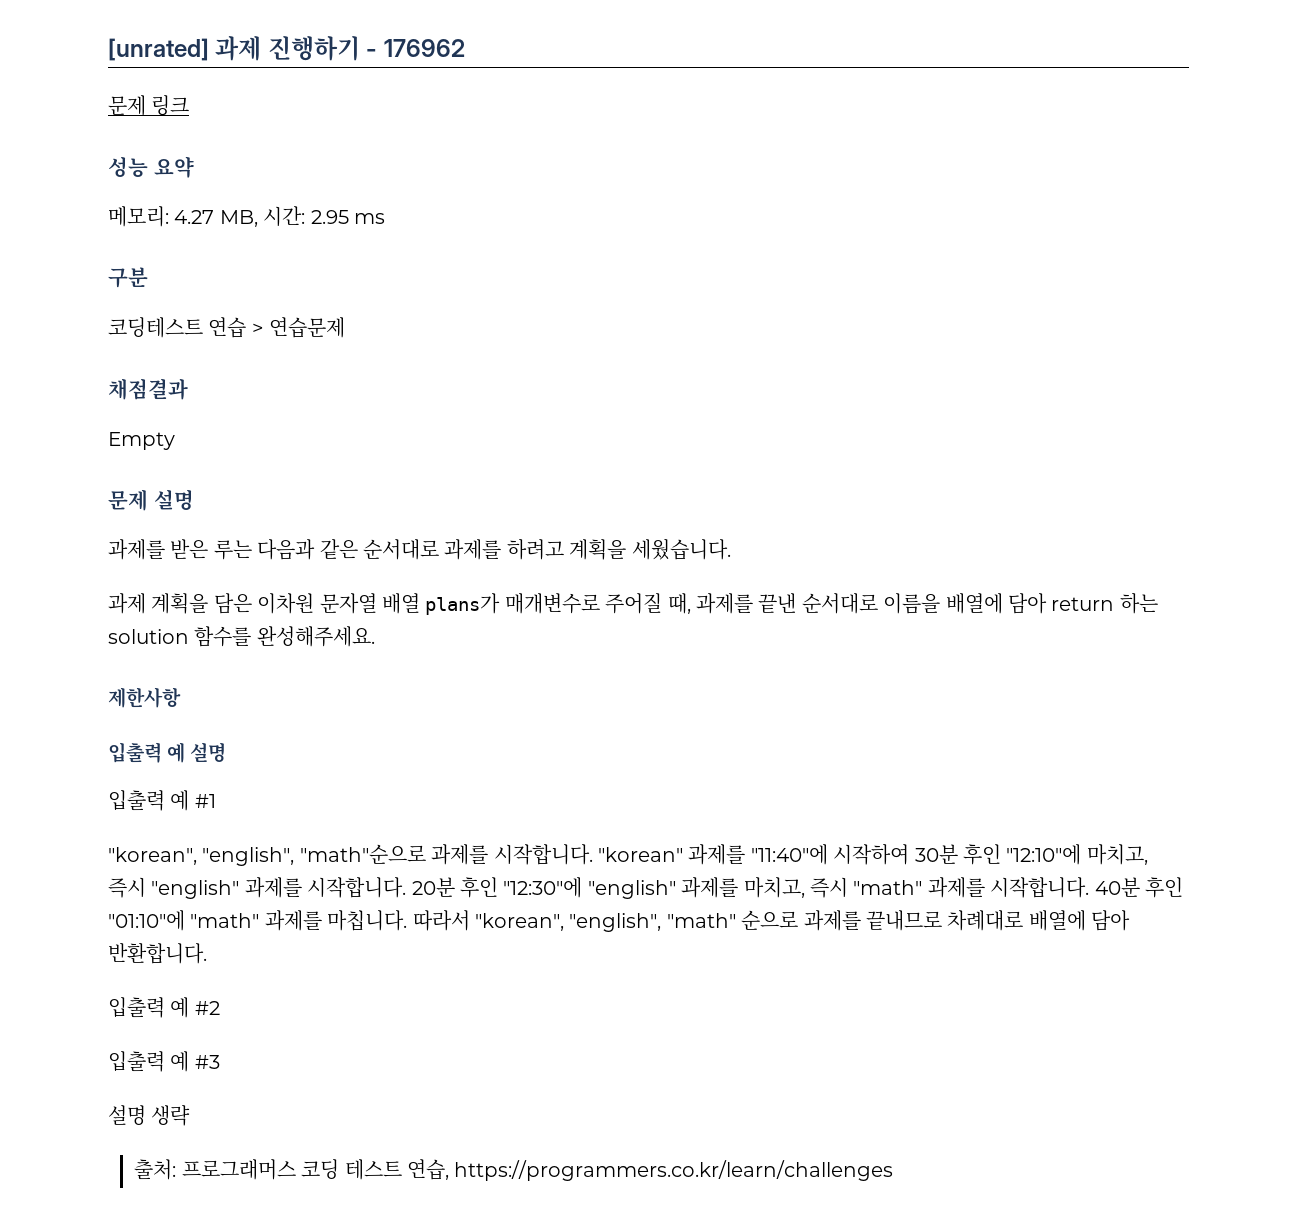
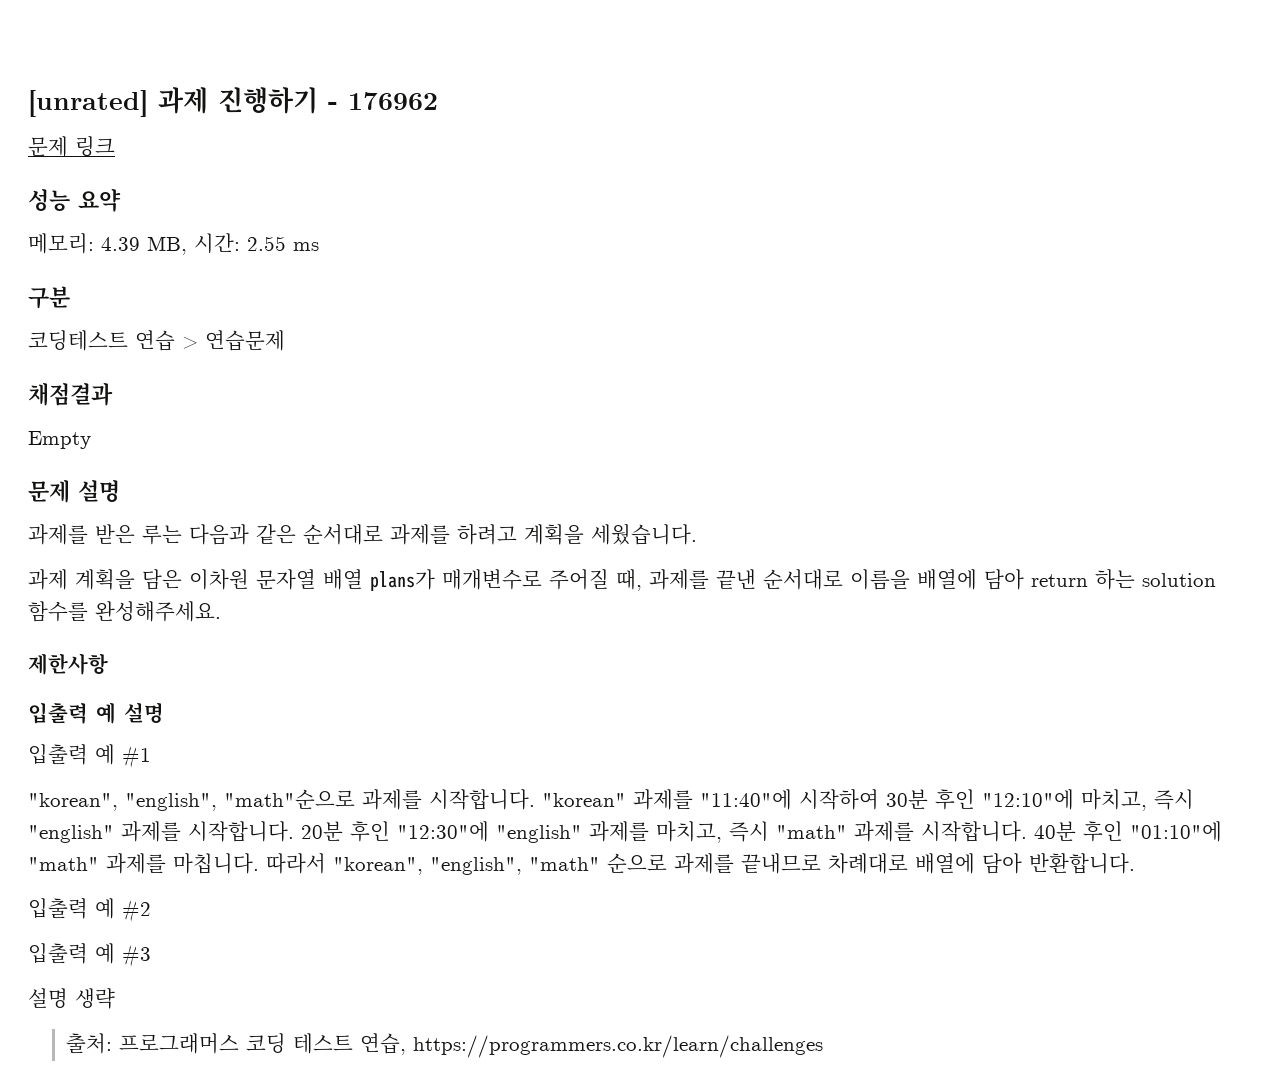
- 메모리: 4.27 MB, 시간: 2.95 ms
+ 메모리: 4.39 MB, 시간: 2.55 ms

